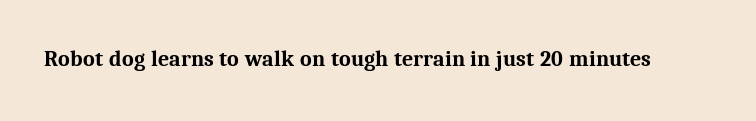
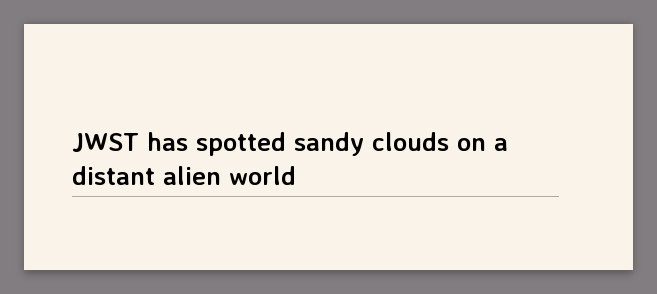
- Robot dog learns to walk on tough terrain in just 20 minutes
+ JWST has spotted sandy clouds on a distant alien world

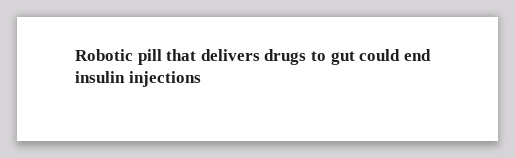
- JWST has spotted sandy clouds on a distant alien world
+ Robotic pill that delivers drugs to gut could end insulin injections

